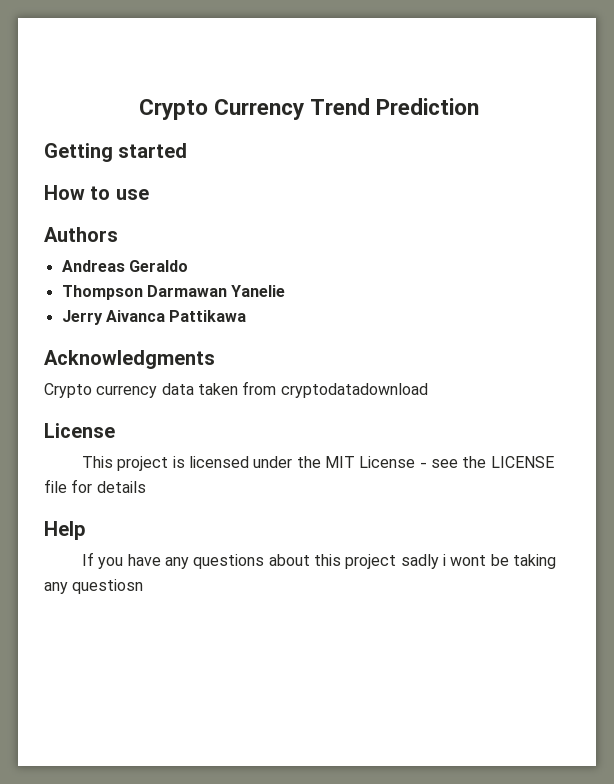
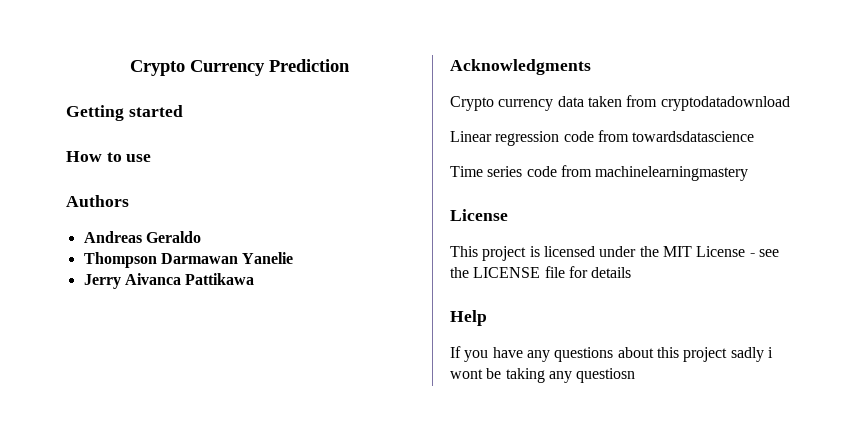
- Crypto Currency Trend Prediction
+ Crypto Currency Prediction
+ Linear regression code from towardsdatascience
+ Time series code from machinelearningmastery

